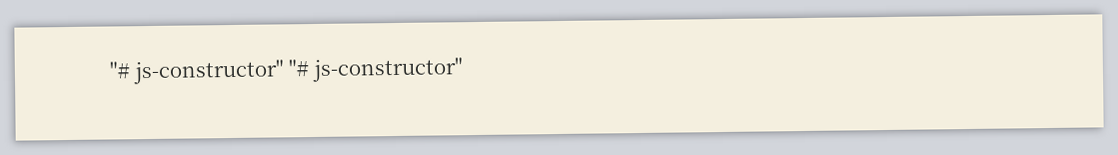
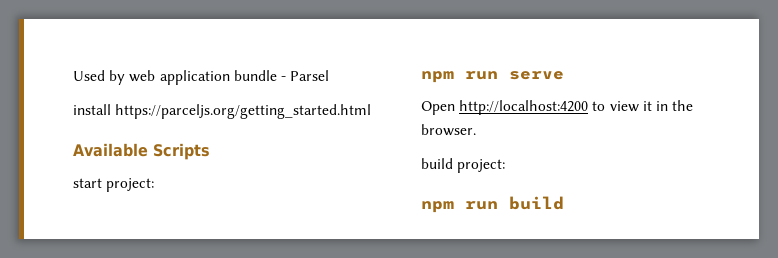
- "# js-constructor" "# js-constructor"
+ Used by web application bundle - Parsel
+ install https://parceljs.org/getting_started.html
+ Available Scripts
+ start project:
+ npm run serve
+ Open http://localhost:4200 to view it in the browser.
+ build project:
+ npm run build

